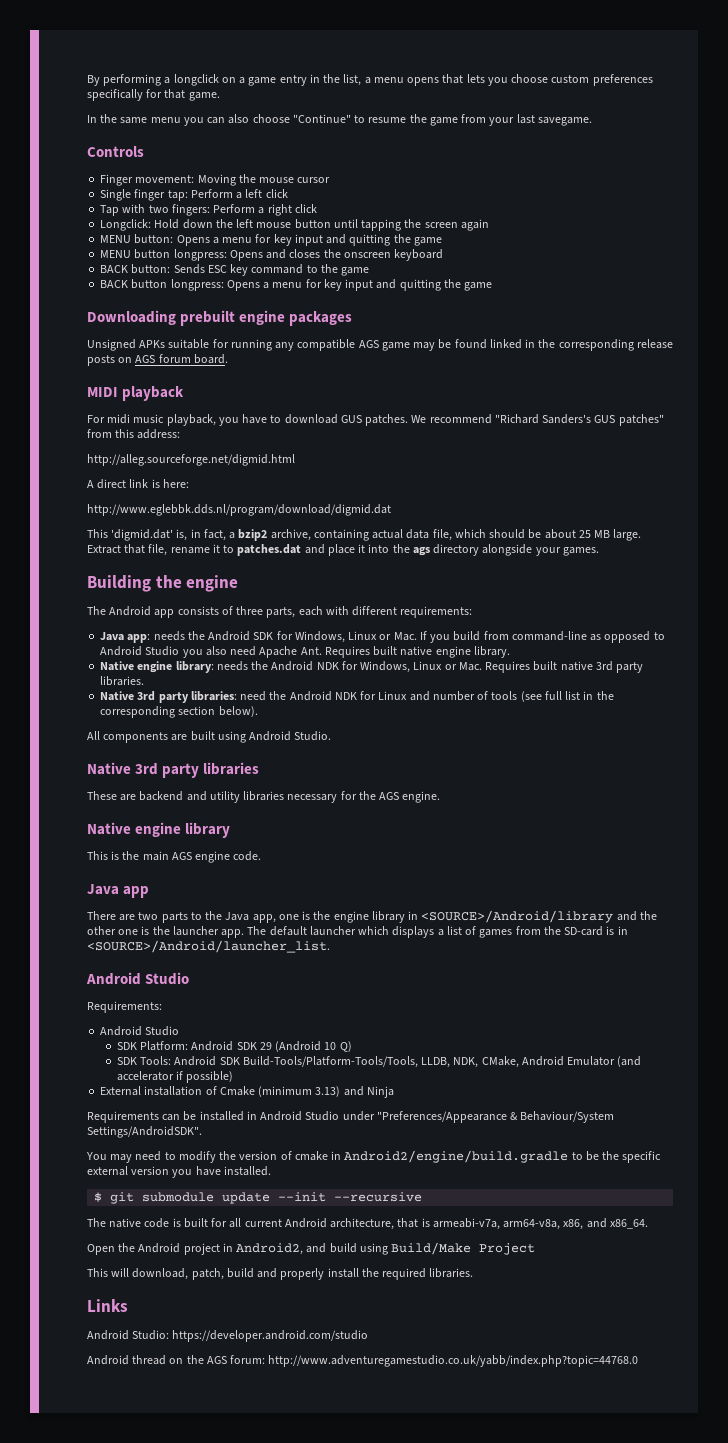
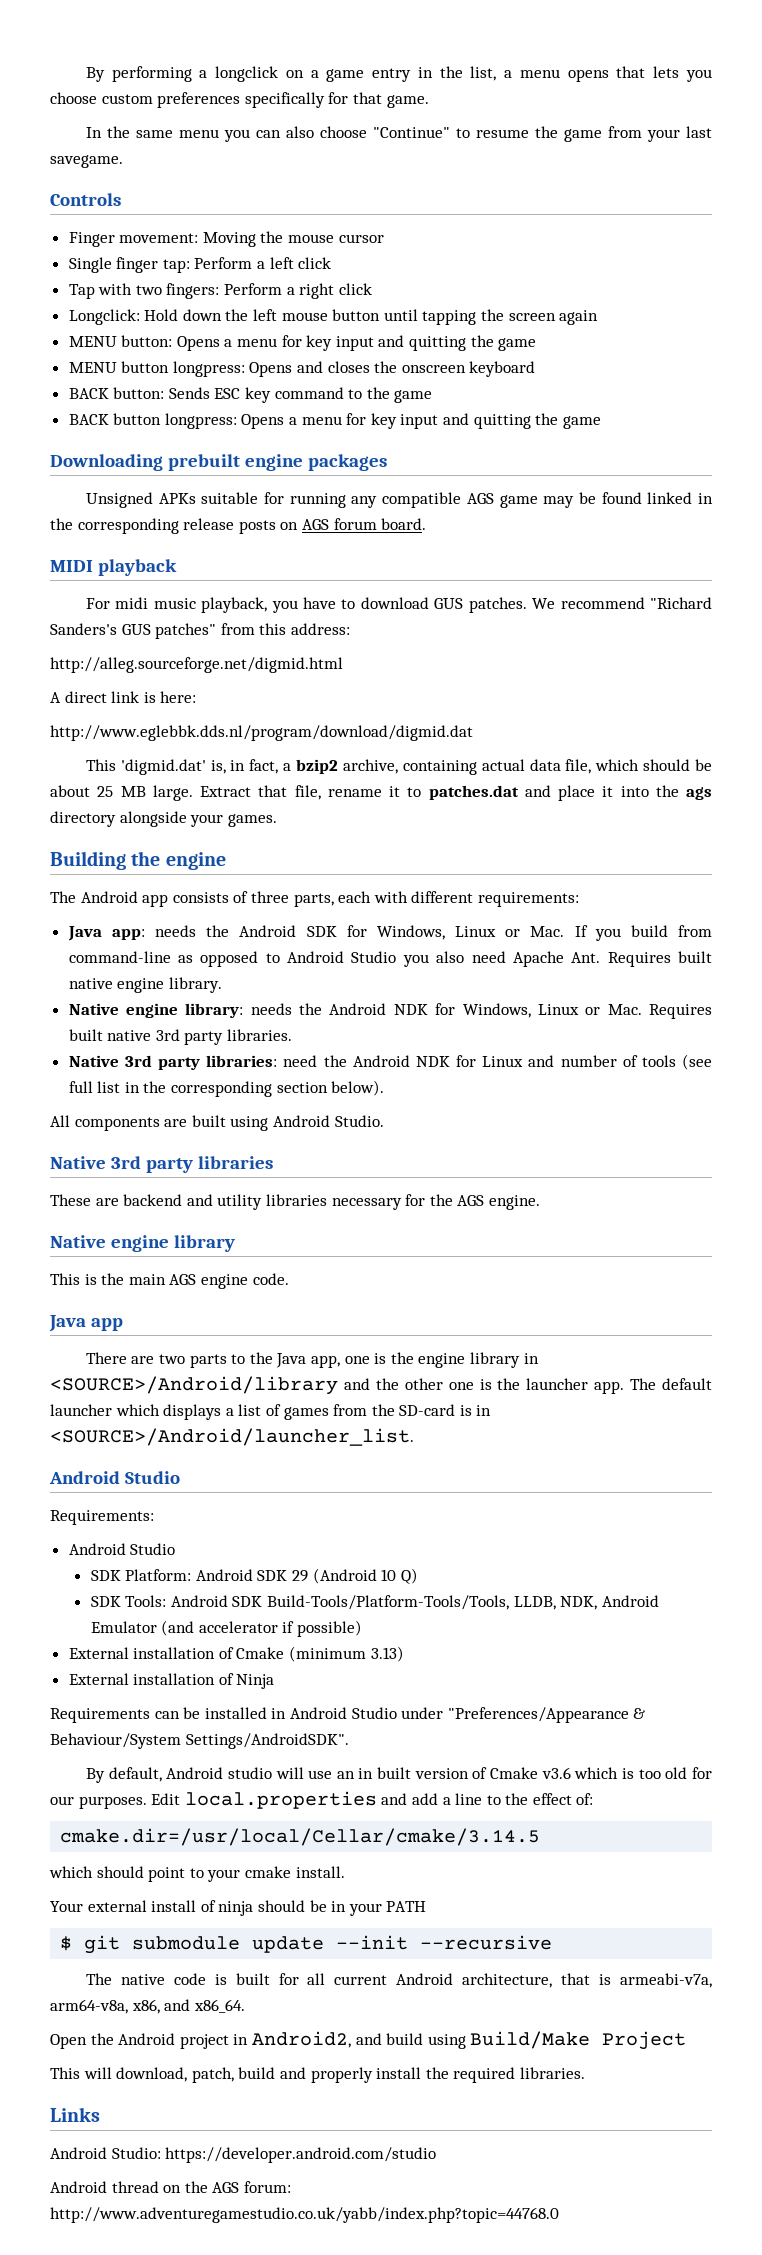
- SDK Tools: Android SDK Build-Tools/Platform-Tools/Tools, LLDB, NDK, CMake, Android Emulator (and accelerator if possible)
+ SDK Tools: Android SDK Build-Tools/Platform-Tools/Tools, LLDB, NDK, Android Emulator (and accelerator if possible)
- External installation of Cmake (minimum 3.13) and Ninja
+ External installation of Cmake (minimum 3.13)
+ External installation of Ninja
- You may need to modify the version of cmake in Android2/engine/build.gradle to be the specific external version you have installed.
+ By default, Android studio will use an in built version of Cmake v3.6 which is too old for our purposes. Edit local.properties and add a line to the effect of:
+ cmake.dir=/usr/local/Cellar/cmake/3.14.5
+ which should point to your cmake install.
+ Your external install of ninja should be in your PATH

